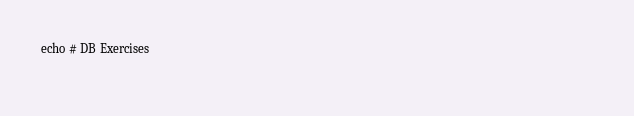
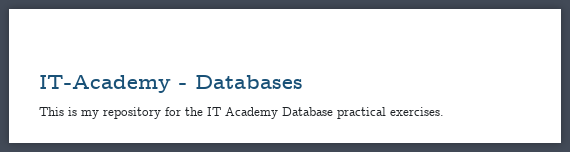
- echo # DB Exercises
+ IT-Academy - Databases
+ This is my repository for the IT Academy Database practical exercises.

